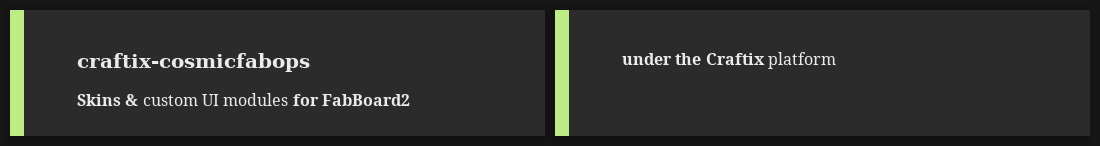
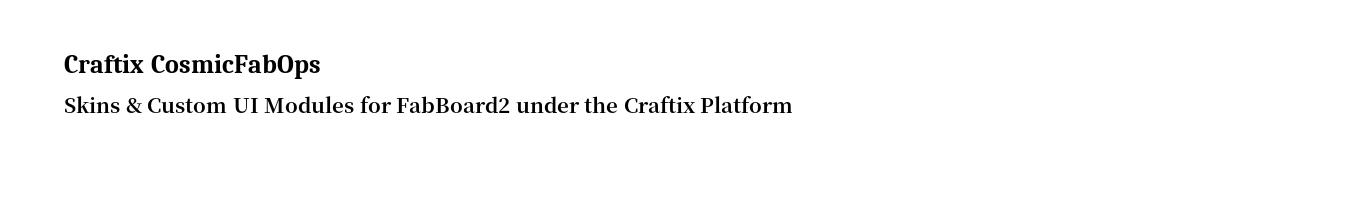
- craftix-cosmicfabops
+ Craftix CosmicFabOps
- Skins & custom UI modules for FabBoard2 under the Craftix platform
+ Skins & Custom UI Modules for FabBoard2 under the Craftix Platform

